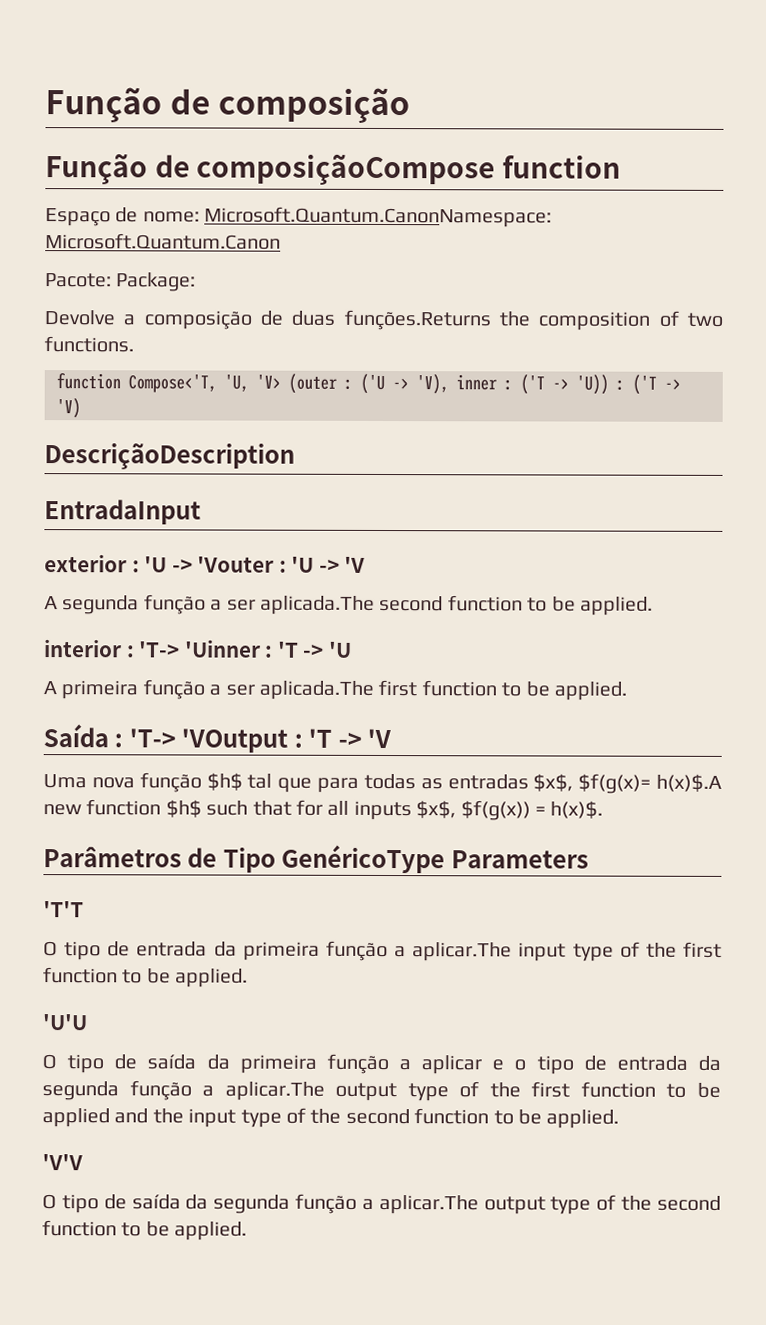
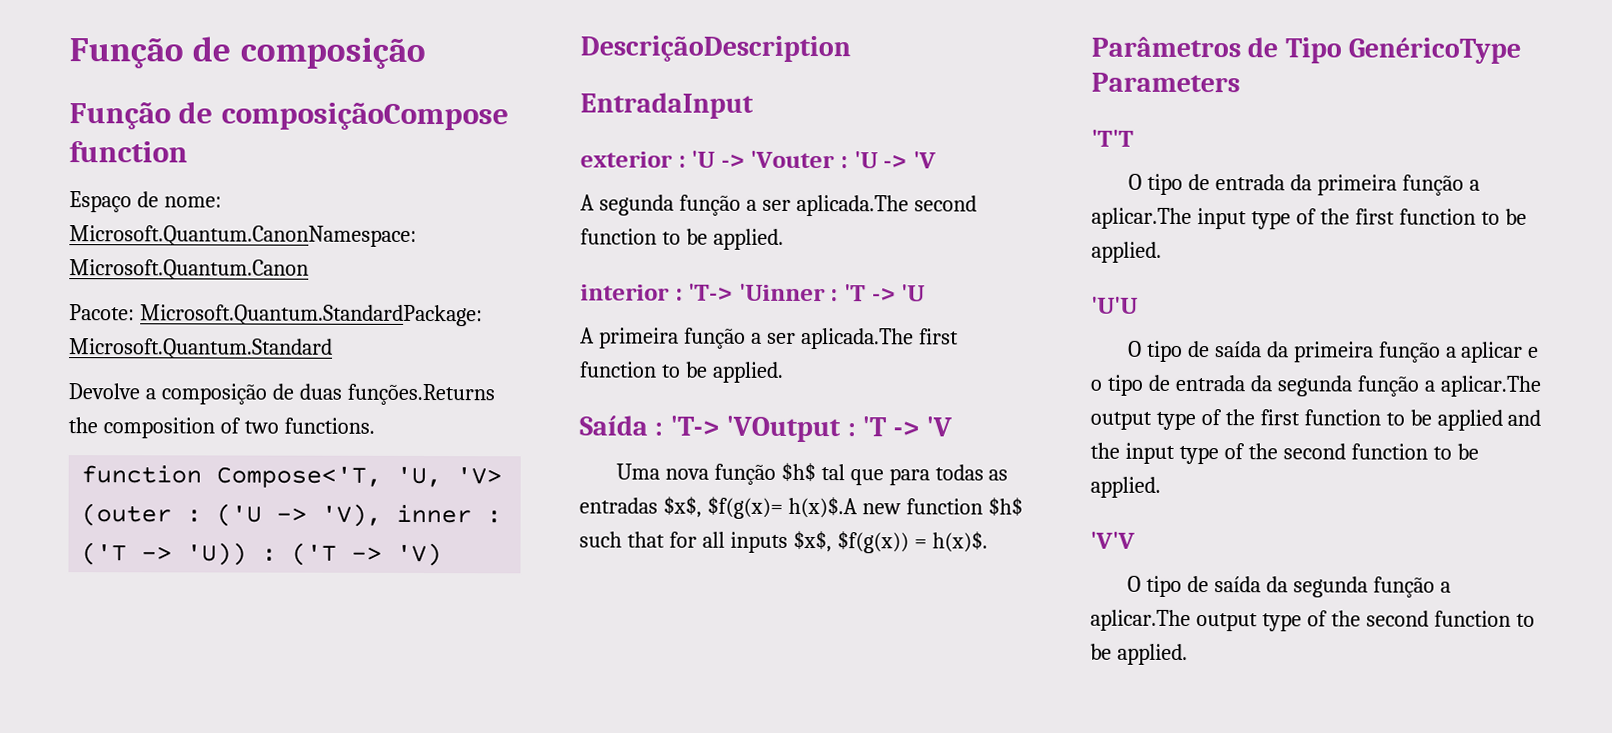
- Pacote: Package:
+ Pacote: Microsoft.Quantum.StandardPackage: Microsoft.Quantum.Standard

